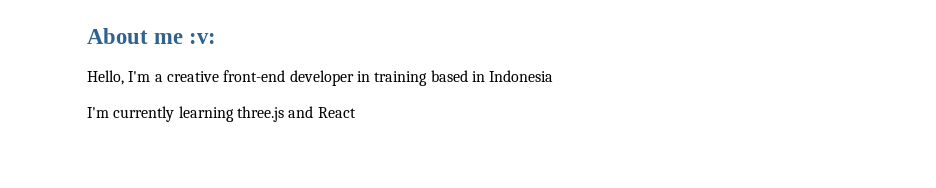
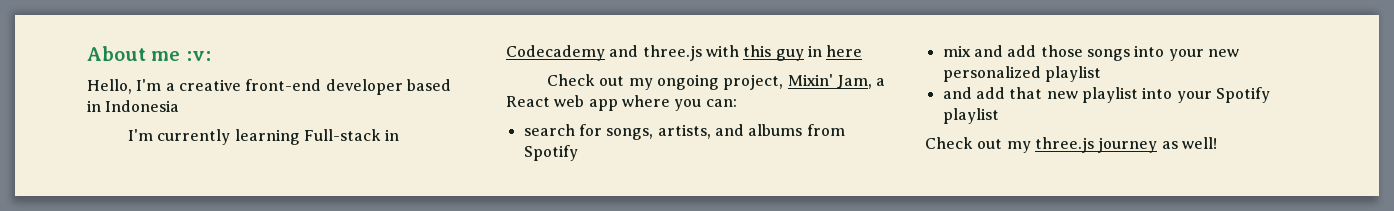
- Hello, I'm a creative front-end developer in training based in Indonesia
+ Hello, I'm a creative front-end developer based in Indonesia
- I'm currently learning three.js and React
+ I'm currently learning Full-stack in Codecademy and three.js with this guy in here
+ Check out my ongoing project, Mixin' Jam, a React web app where you can:
+ search for songs, artists, and albums from Spotify
+ mix and add those songs into your new personalized playlist
+ and add that new playlist into your Spotify playlist
+ Check out my three.js journey as well!

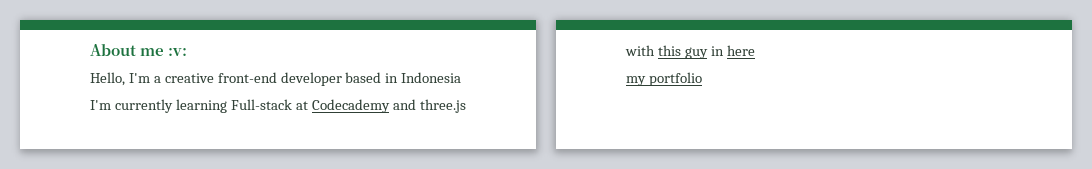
- I'm currently learning Full-stack in Codecademy and three.js with this guy in here
+ I'm currently learning Full-stack at Codecademy and three.js with this guy in here
- Check out my ongoing project, Mixin' Jam, a React web app where you can:
- search for songs, artists, and albums from Spotify
- mix and add those songs into your new personalized playlist
- and add that new playlist into your Spotify playlist
- Check out my three.js journey as well!
+ my portfolio

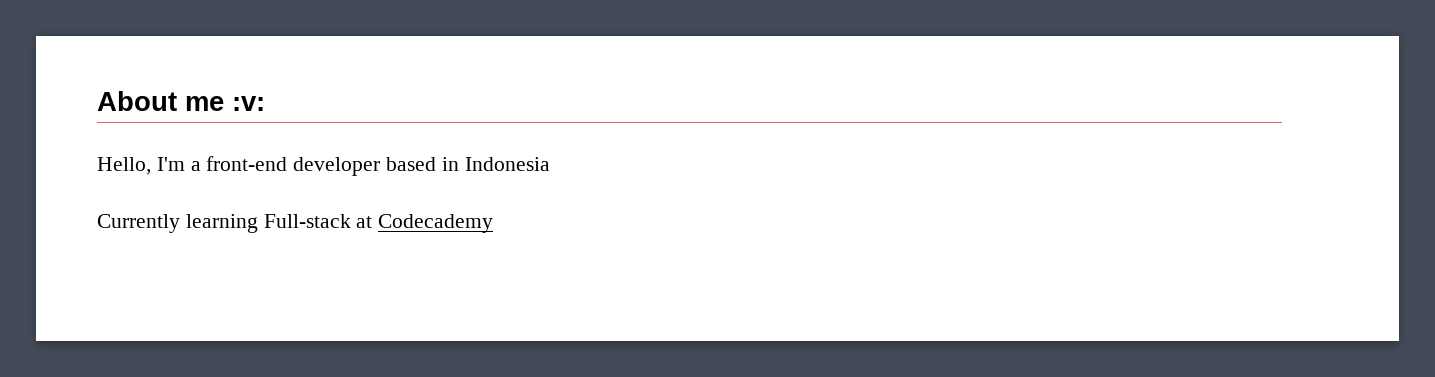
- Hello, I'm a creative front-end developer based in Indonesia
+ Hello, I'm a front-end developer based in Indonesia
- I'm currently learning Full-stack at Codecademy and three.js with this guy in here
- my portfolio
+ Currently learning Full-stack at Codecademy

